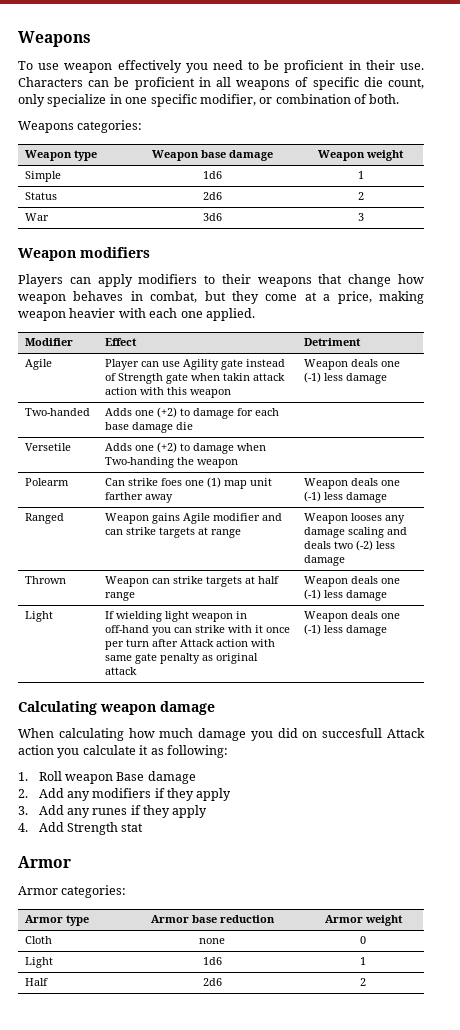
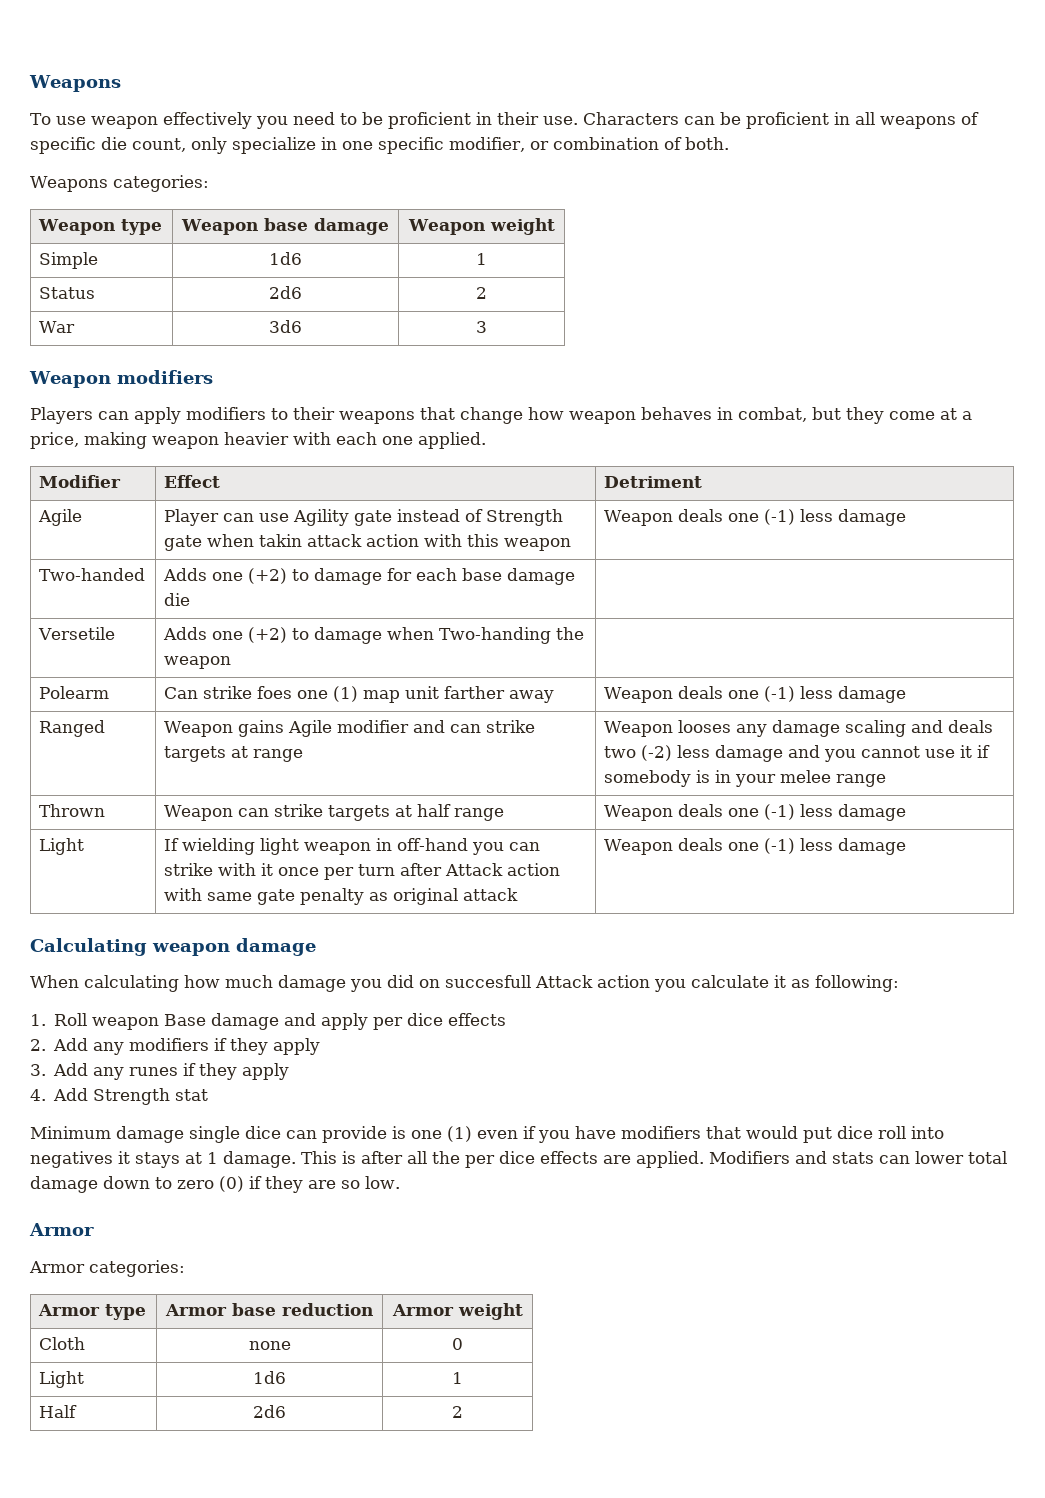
- Ranged | Weapon gains Agile modifier and can strike targets at range | Weapon looses any damage scaling and deals two (-2) less damage
+ Ranged | Weapon gains Agile modifier and can strike targets at range | Weapon looses any damage scaling and deals two (-2) less damage and you cannot use it if somebody is in your melee range
- 1. Roll weapon Base damage
+ 1. Roll weapon Base damage and apply per dice effects
+ Minimum damage single dice can provide is one (1) even if you have modifiers that would put dice roll into negatives it stays at 1 damage. This is after all the per dice effects are applied. Modifiers and stats can lower total damage down to zero (0) if they are so low.

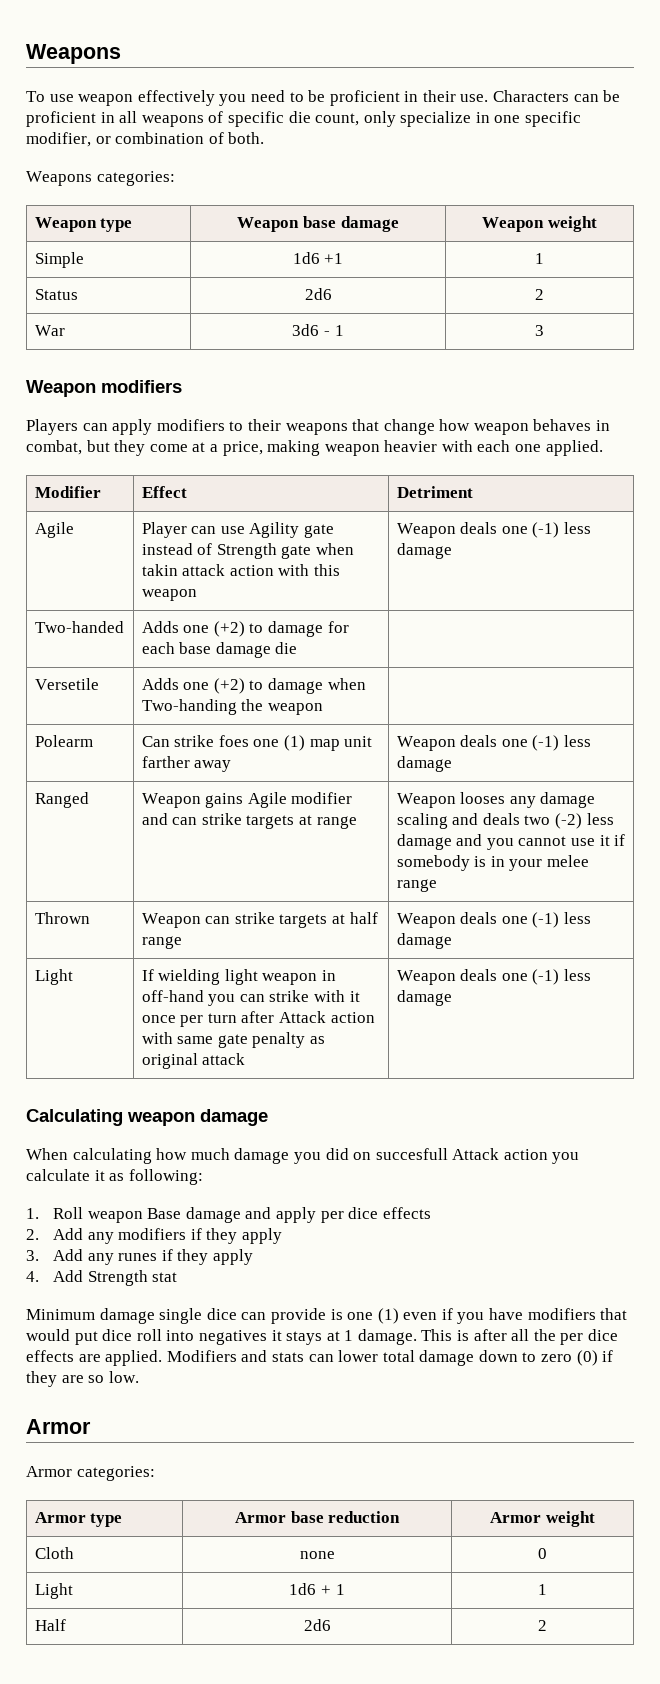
- Simple | 1d6 | 1
+ Simple | 1d6 +1 | 1
- War | 3d6 | 3
+ War | 3d6 - 1 | 3
- Light | 1d6 | 1
+ Light | 1d6 + 1 | 1

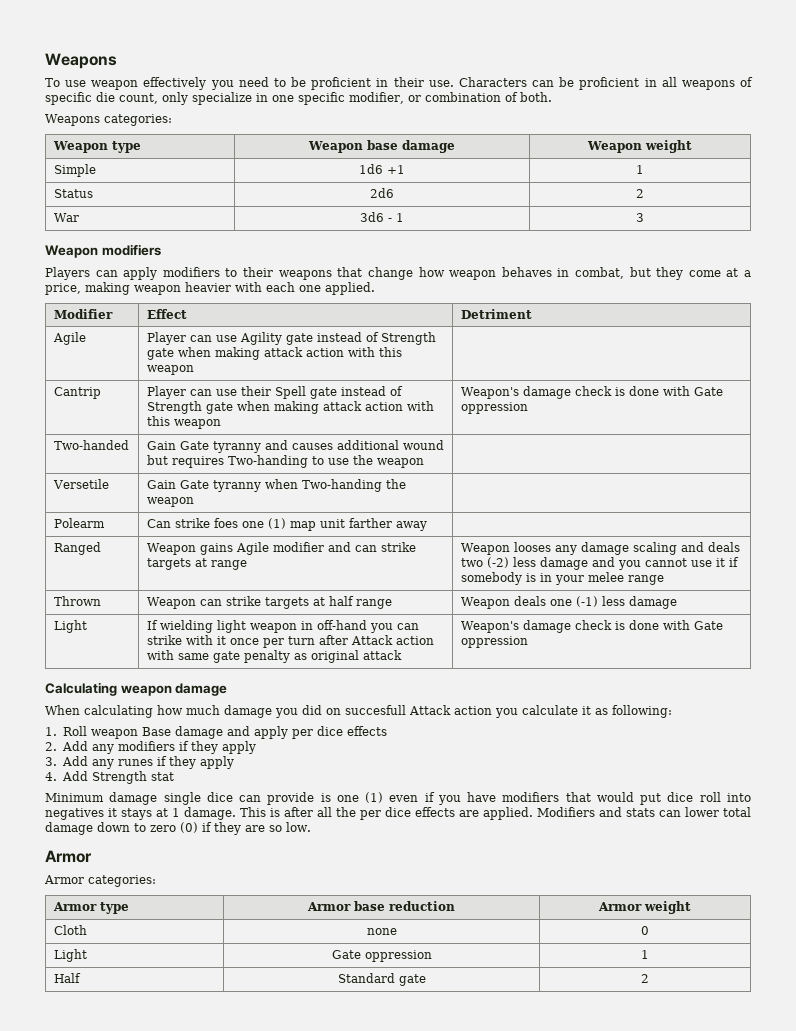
- Agile | Player can use Agility gate instead of Strength gate when takin attack action with this weapon | Weapon deals one (-1) less damage
- Two-handed | Adds one (+2) to damage for each base damage die |
- Versetile | Adds one (+2) to damage when Two-handing the weapon |
+ Agile | Player can use Agility gate instead of Strength gate when making attack action with this weapon |
+ Cantrip | Player can use their Spell gate instead of Strength gate when making attack action with this weapon | Weapon's damage check is done with Gate oppression
+ Two-handed | Gain Gate tyranny and causes additional wound but requires Two-handing to use the weapon |
+ Versetile | Gain Gate tyranny when Two-handing the weapon |
- Polearm | Can strike foes one (1) map unit farther away | Weapon deals one (-1) less damage
+ Polearm | Can strike foes one (1) map unit farther away |
- Light | If wielding light weapon in off-hand you can strike with it once per turn after Attack action with same gate penalty as original attack | Weapon deals one (-1) less damage
+ Light | If wielding light weapon in off-hand you can strike with it once per turn after Attack action with same gate penalty as original attack | Weapon's damage check is done with Gate oppression
- Light | 1d6 + 1 | 1
+ Light | Gate oppression | 1
- Half | 2d6 | 2
+ Half | Standard gate | 2

